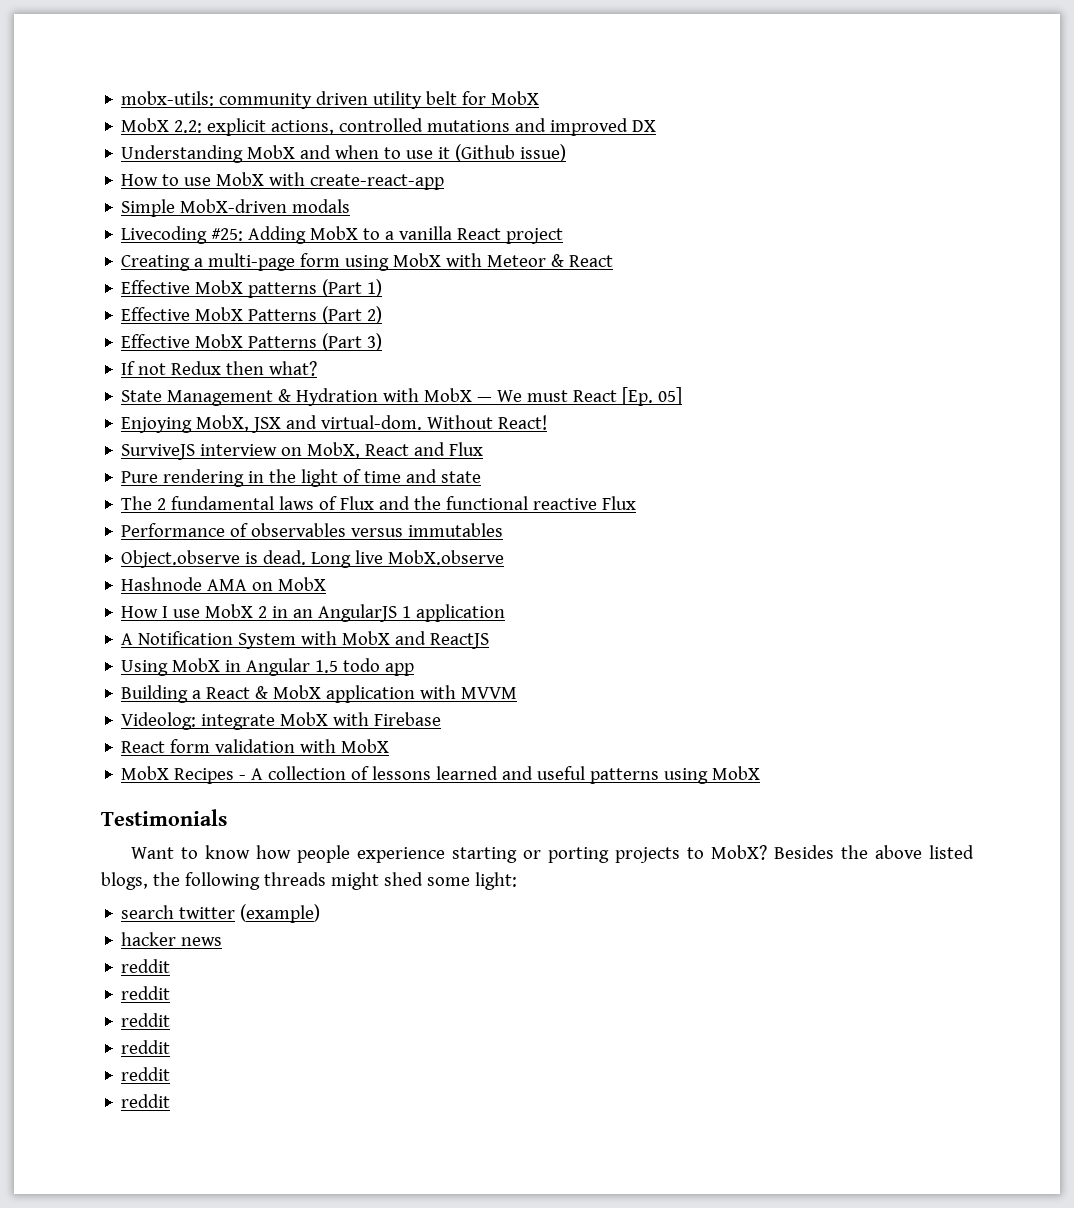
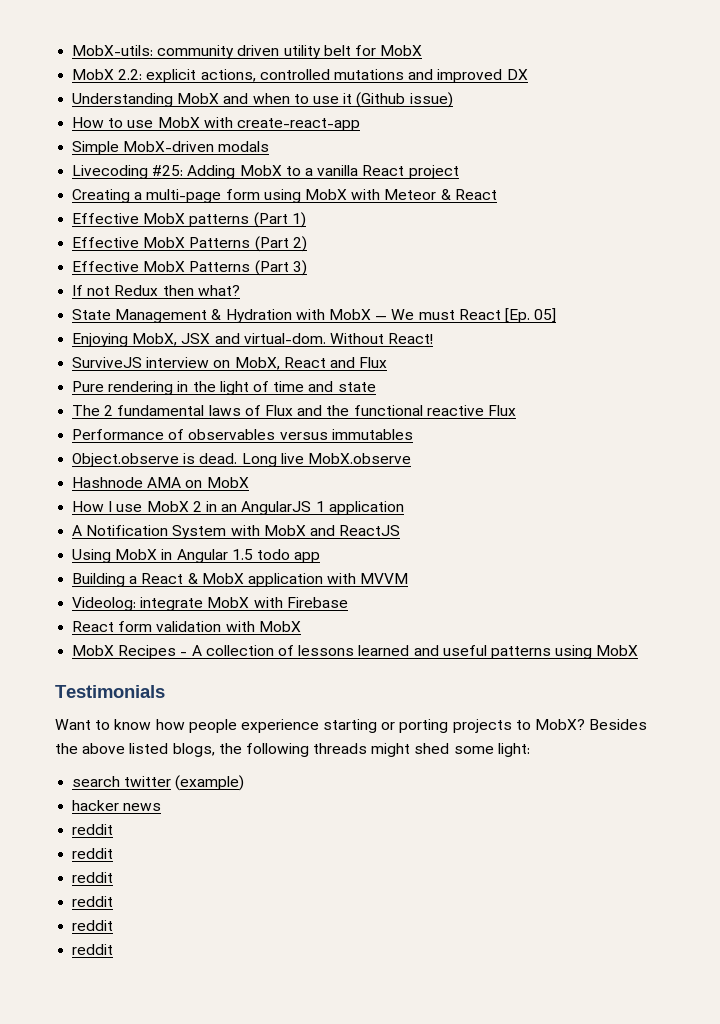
- mobx-utils: community driven utility belt for MobX
+ MobX-utils: community driven utility belt for MobX

